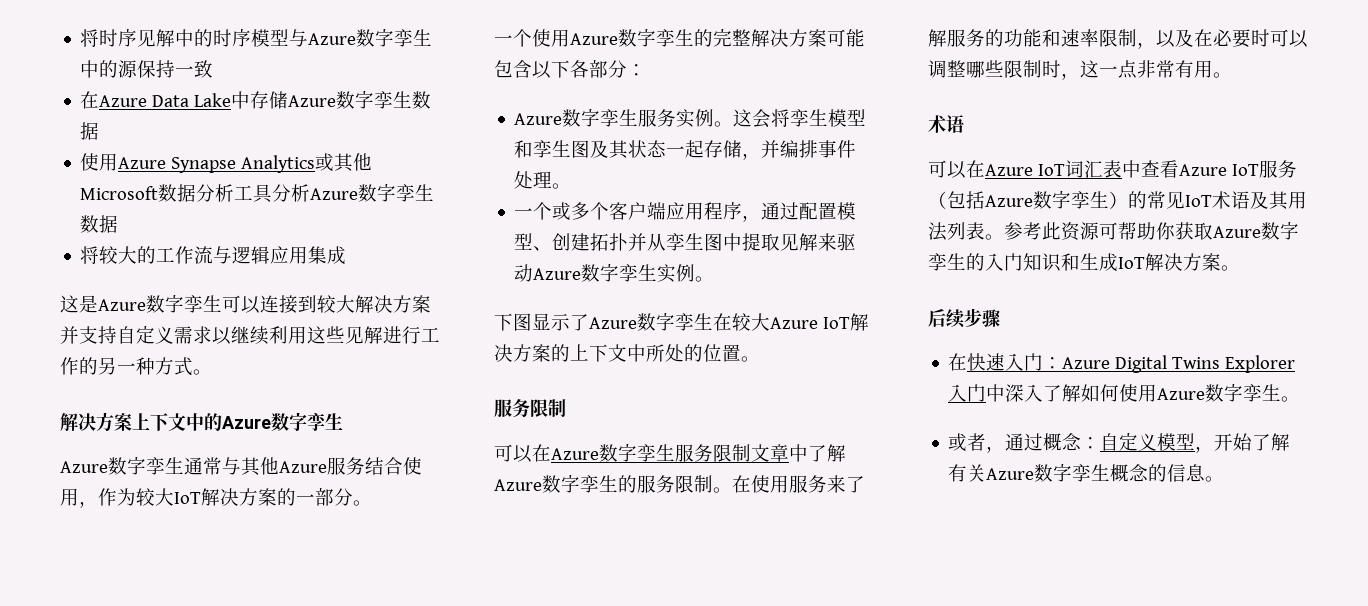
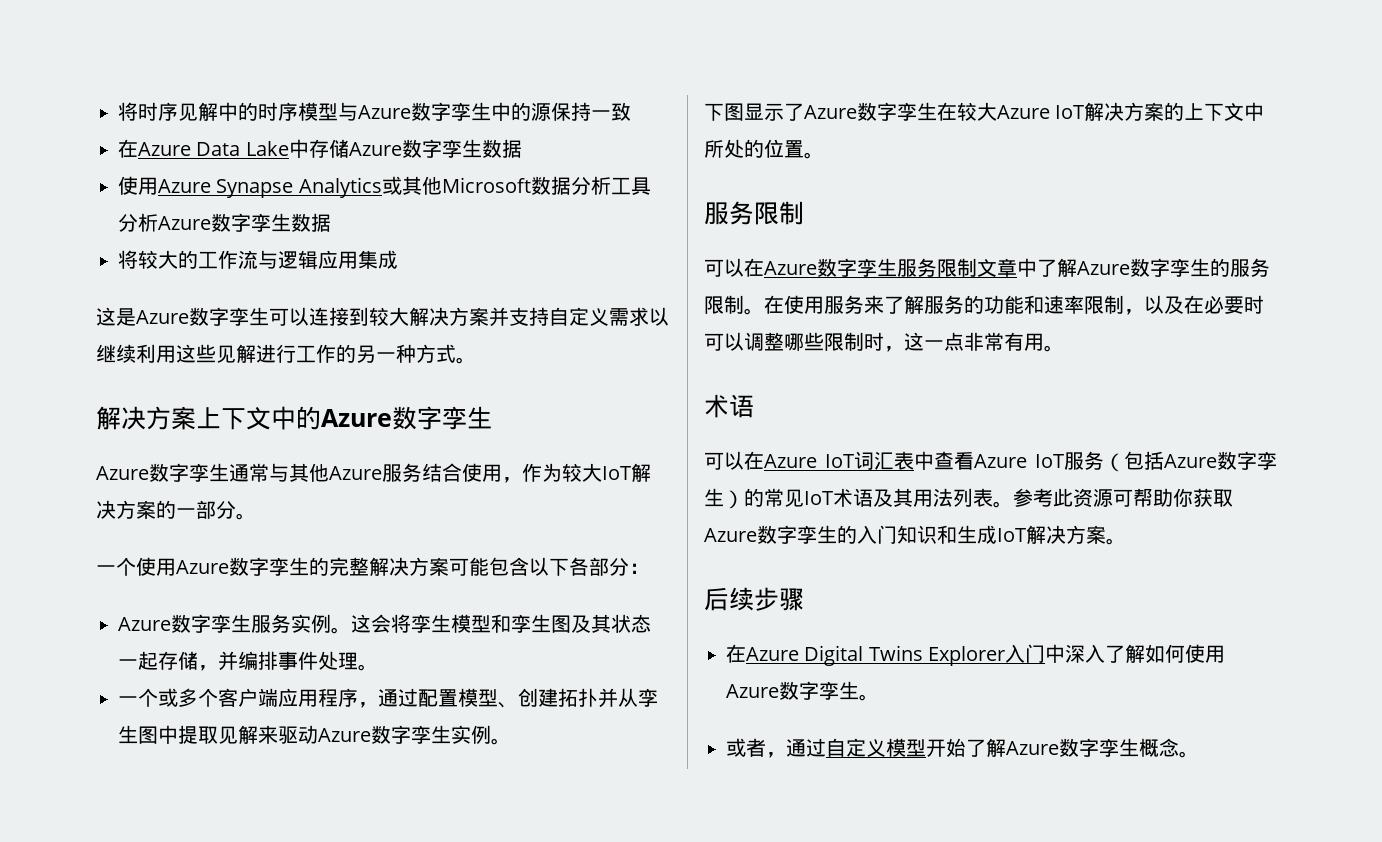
- 在快速入门：Azure Digital Twins Explorer入门中深入了解如何使用Azure数字孪生。
+ 在Azure Digital Twins Explorer入门中深入了解如何使用Azure数字孪生。
- 或者，通过概念：自定义模型，开始了解有关Azure数字孪生概念的信息。
+ 或者，通过自定义模型开始了解Azure数字孪生概念。

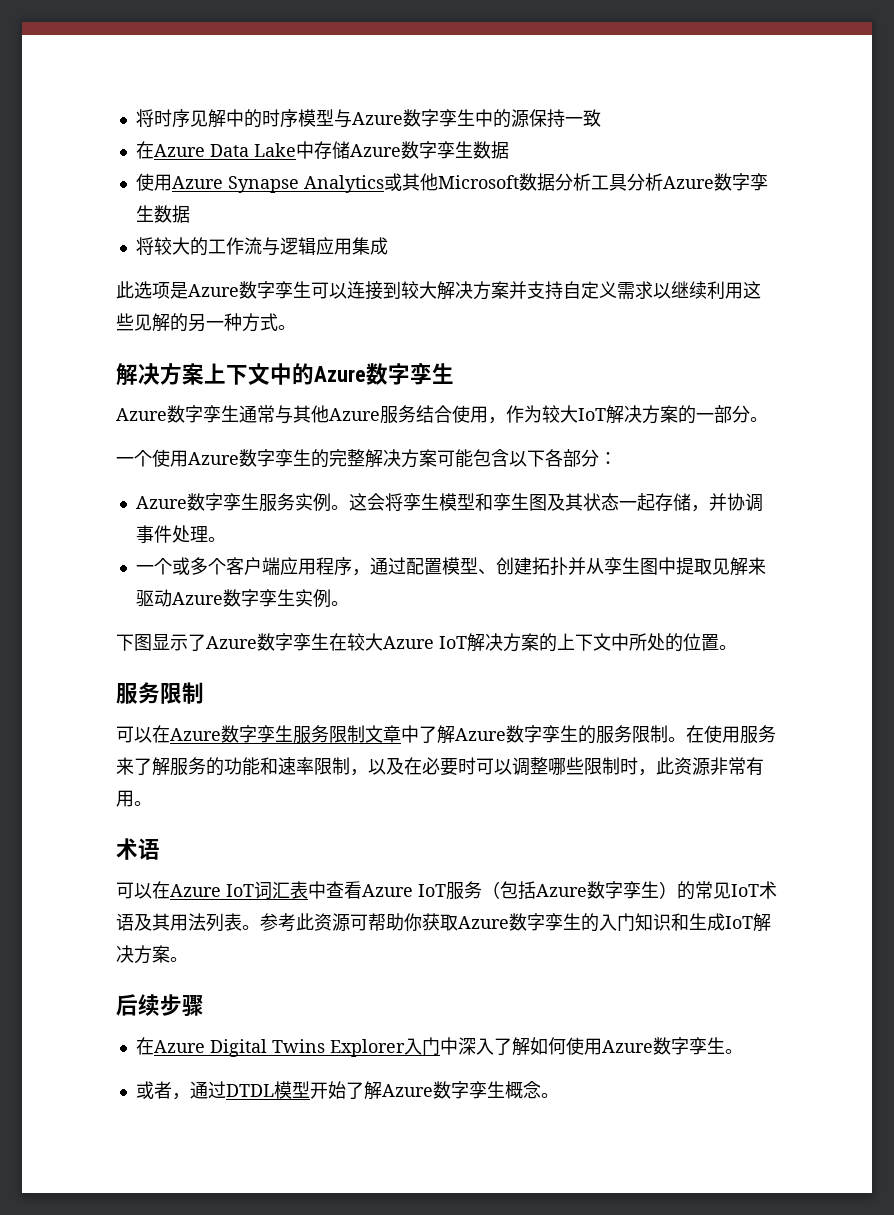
- 这是Azure数字孪生可以连接到较大解决方案并支持自定义需求以继续利用这些见解进行工作的另一种方式。
+ 此选项是Azure数字孪生可以连接到较大解决方案并支持自定义需求以继续利用这些见解的另一种方式。
- 这会将孪生模型和孪生图及其状态一起存储，并编排事件处理。
+ 这会将孪生模型和孪生图及其状态一起存储，并协调事件处理。
- 在使用服务来了解服务的功能和速率限制，以及在必要时可以调整哪些限制时，这一点非常有用。
+ 在使用服务来了解服务的功能和速率限制，以及在必要时可以调整哪些限制时，此资源非常有用。
- 或者，通过自定义模型开始了解Azure数字孪生概念。
+ 或者，通过DTDL模型开始了解Azure数字孪生概念。

